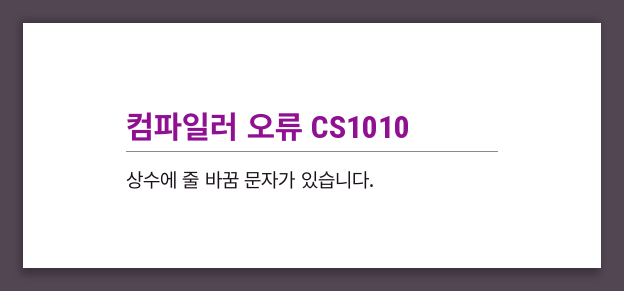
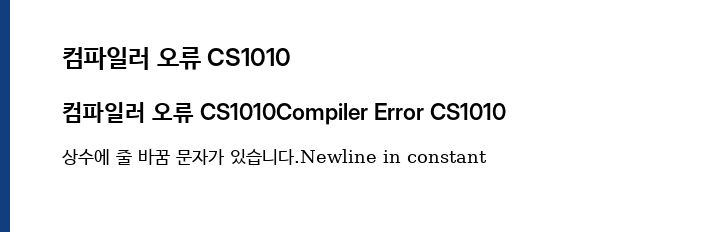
+ 컴파일러 오류 CS1010Compiler Error CS1010
- 상수에 줄 바꿈 문자가 있습니다.
+ 상수에 줄 바꿈 문자가 있습니다.Newline in constant

